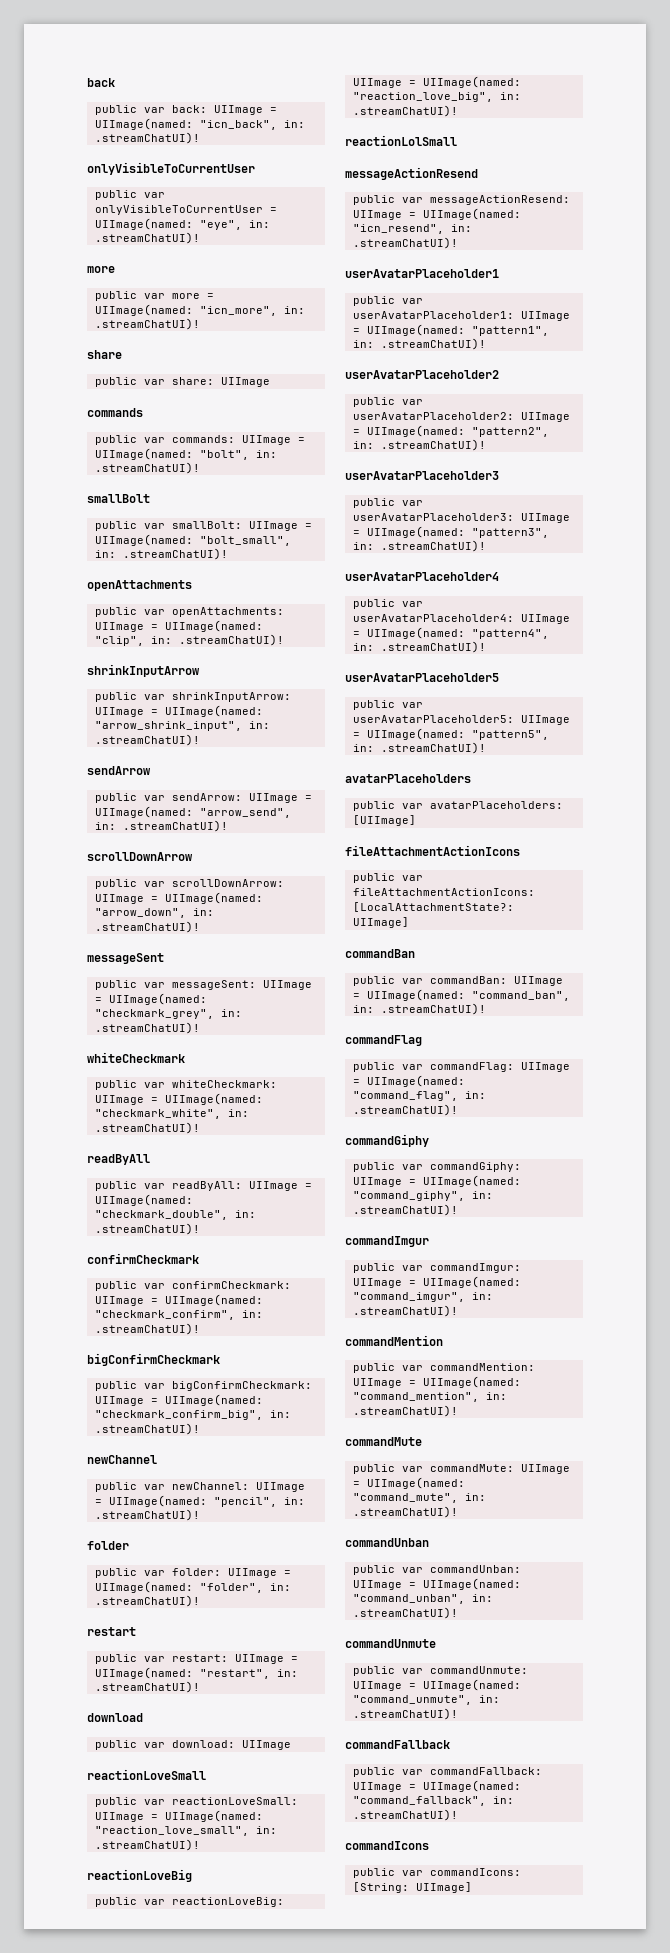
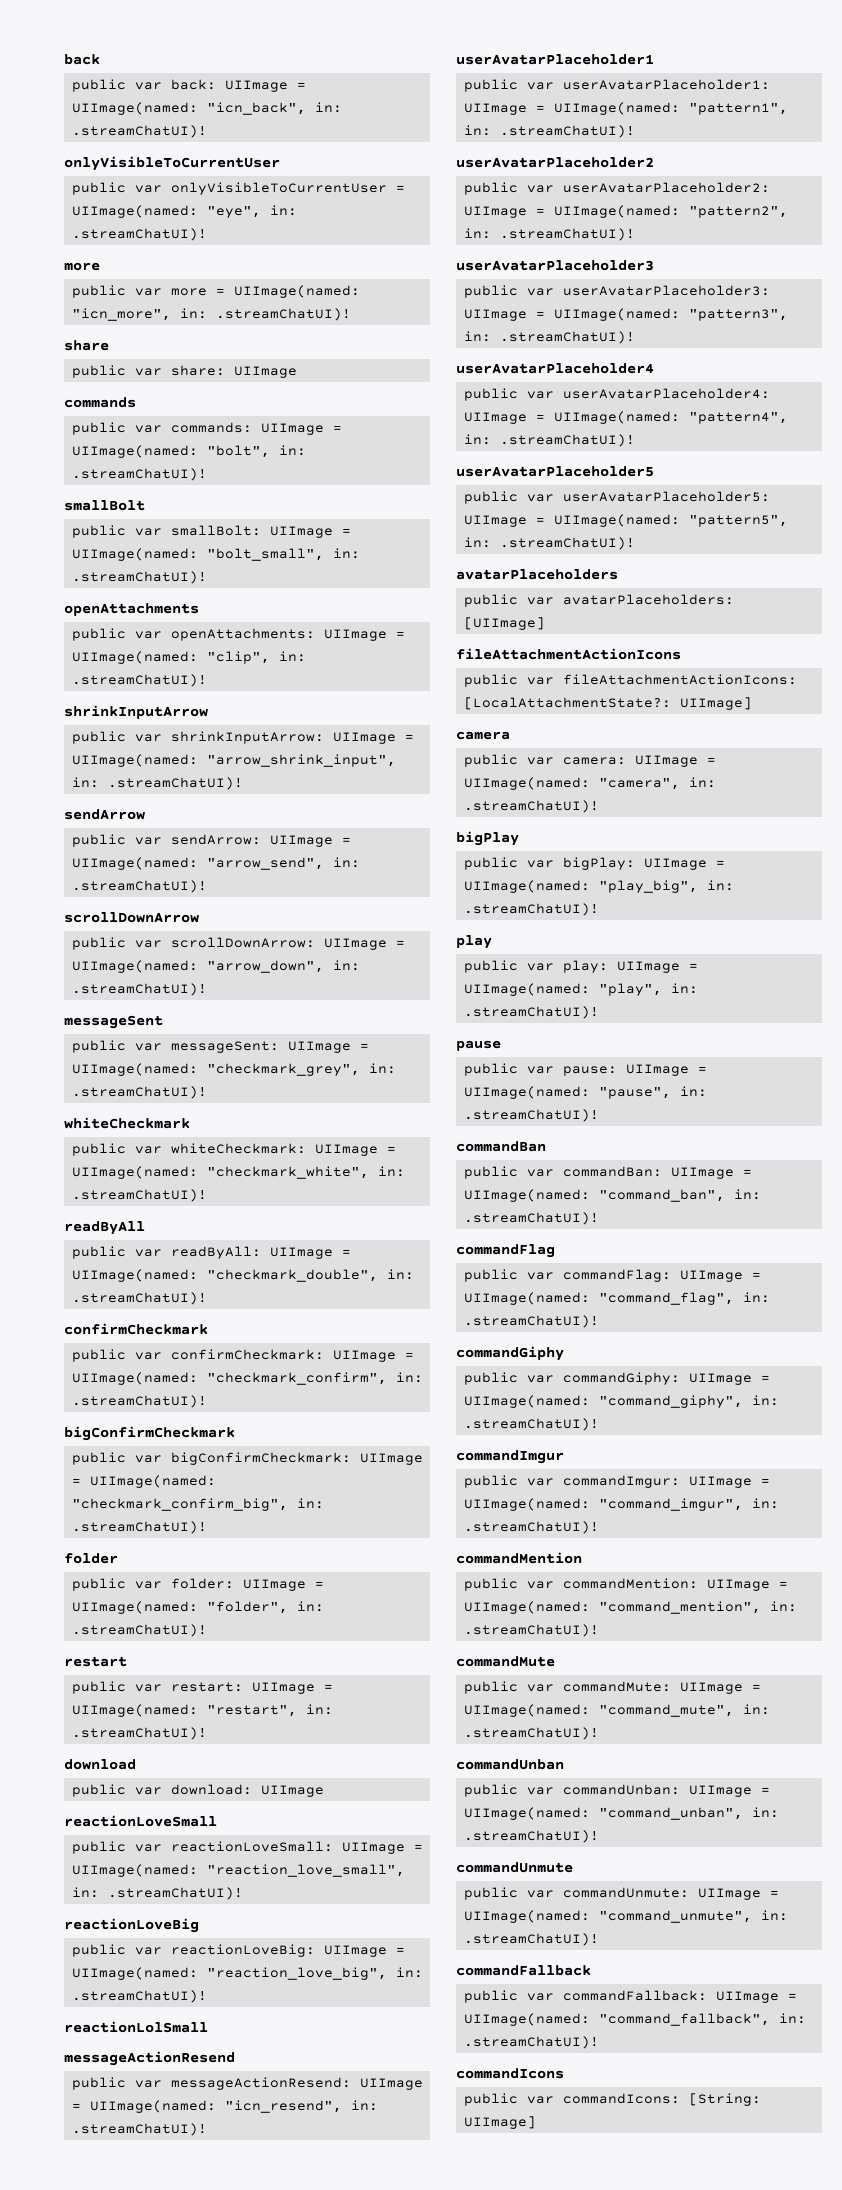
- newChannel
- public var newChannel: UIImage = UIImage(named: "pencil", in: .streamChatUI)!
+ camera
+ public var camera: UIImage = UIImage(named: "camera", in: .streamChatUI)!
+ bigPlay
+ public var bigPlay: UIImage = UIImage(named: "play_big", in: .streamChatUI)!
+ play
+ public var play: UIImage = UIImage(named: "play", in: .streamChatUI)!
+ pause
+ public var pause: UIImage = UIImage(named: "pause", in: .streamChatUI)!

